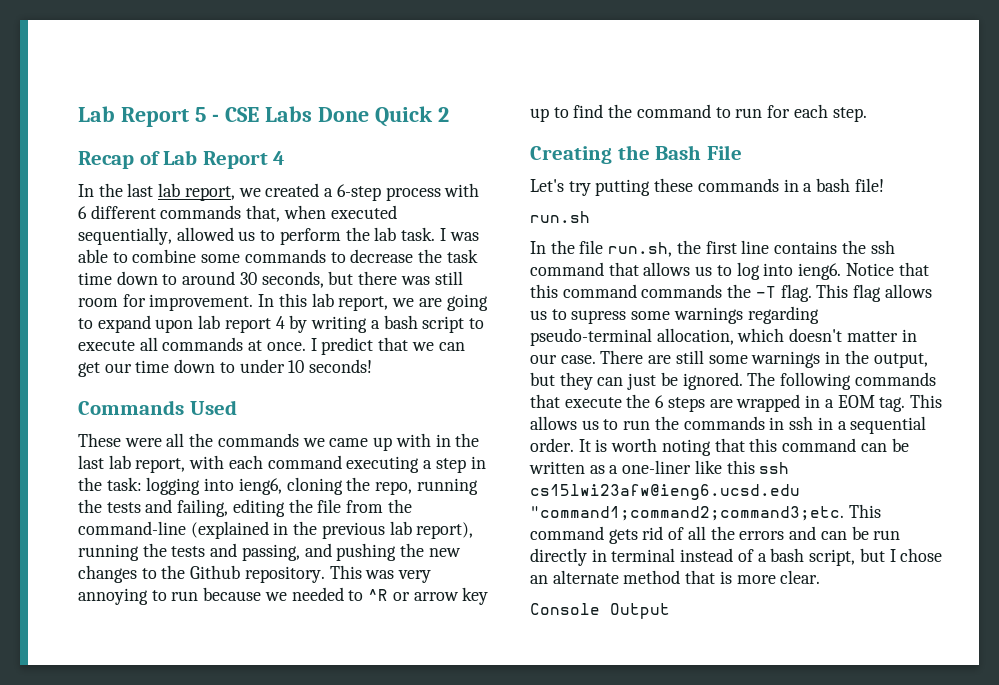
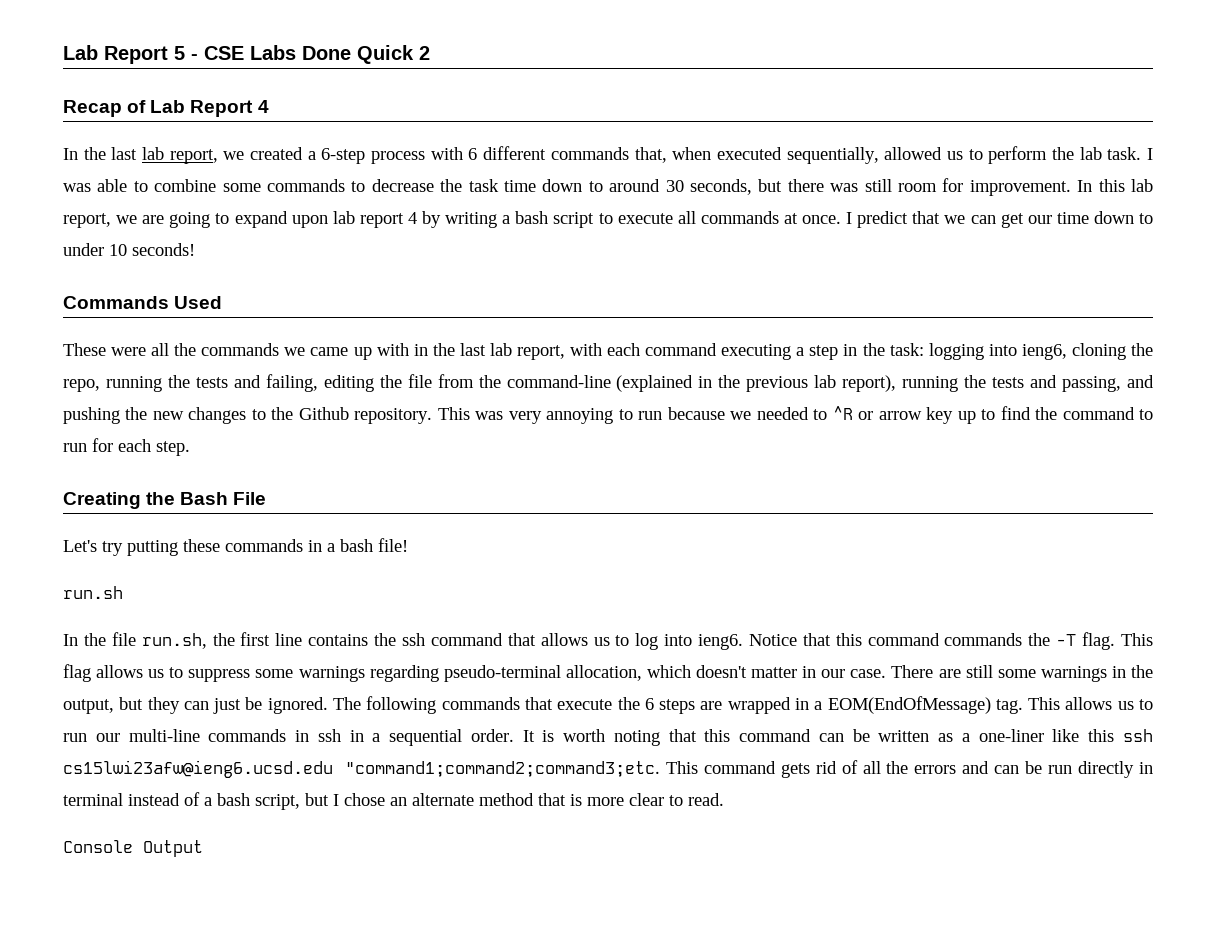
- This flag allows us to supress some warnings regarding pseudo-terminal allocation, which doesn't matter in our case.
+ This flag allows us to suppress some warnings regarding pseudo-terminal allocation, which doesn't matter in our case.
- The following commands that execute the 6 steps are wrapped in a EOM tag.
+ The following commands that execute the 6 steps are wrapped in a EOM(EndOfMessage) tag.
- This allows us to run the commands in ssh in a sequential order.
+ This allows us to run our multi-line commands in ssh in a sequential order.
- This command gets rid of all the errors and can be run directly in terminal instead of a bash script, but I chose an alternate method that is more clear.
+ This command gets rid of all the errors and can be run directly in terminal instead of a bash script, but I chose an alternate method that is more clear to read.

